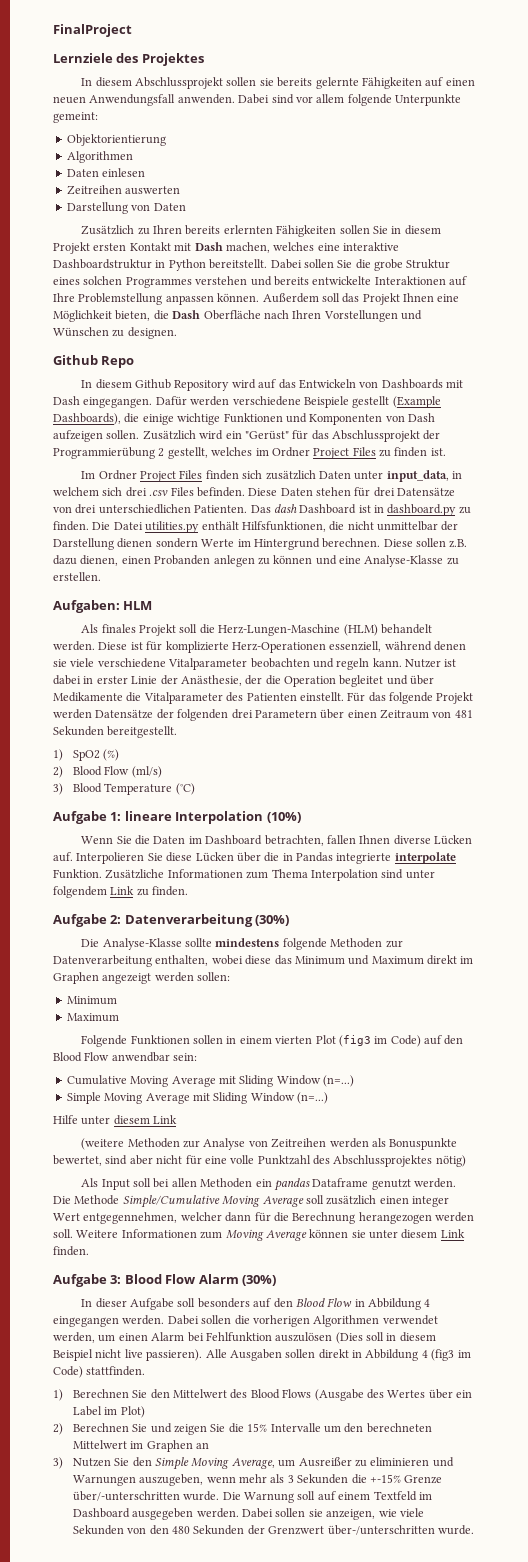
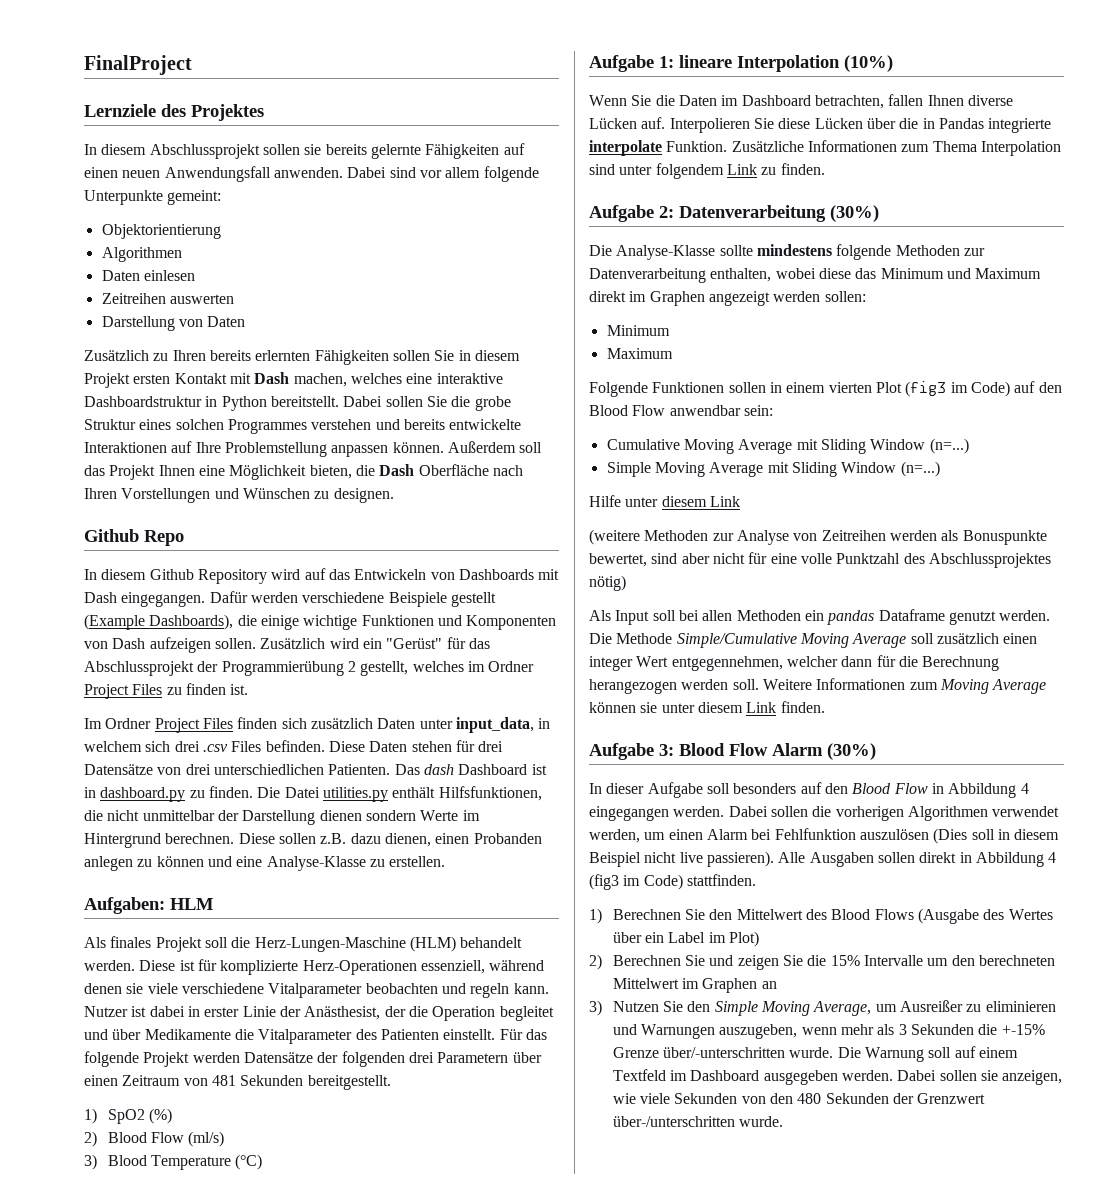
- Nutzer ist dabei in erster Linie der Anästhesie, der die Operation begleitet und über Medikamente die Vitalparameter des Patienten einstellt.
+ Nutzer ist dabei in erster Linie der Anästhesist, der die Operation begleitet und über Medikamente die Vitalparameter des Patienten einstellt.

